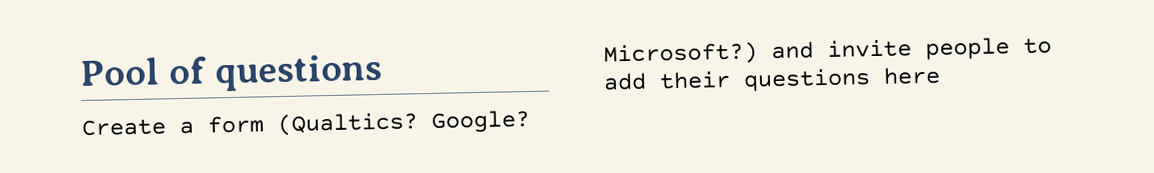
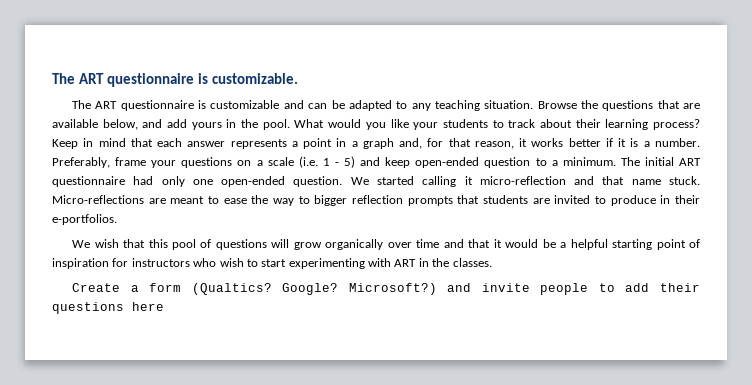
- Pool of questions
+ The ART questionnaire is customizable.
+ The ART questionnaire is customizable and can be adapted to any teaching situation. Browse the questions that are available below, and add yours in the pool. What would you like your students to track about their learning process? Keep in mind that each answer represents a point in a graph and, for that reason, it works better if it is a number. Preferably, frame your questions on a scale (i.e. 1 - 5) and keep open-ended question to a minimum. The initial ART questionnaire had only one open-ended question. We started calling it micro-reflection and that name stuck. Micro-reflections are meant to ease the way to bigger reflection prompts that students are invited to produce in their e-portfolios.
+ We wish that this pool of questions will grow organically over time and that it would be a helpful starting point of inspiration for instructors who wish to start experimenting with ART in the classes.

